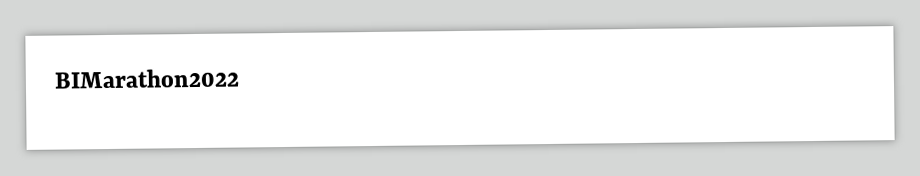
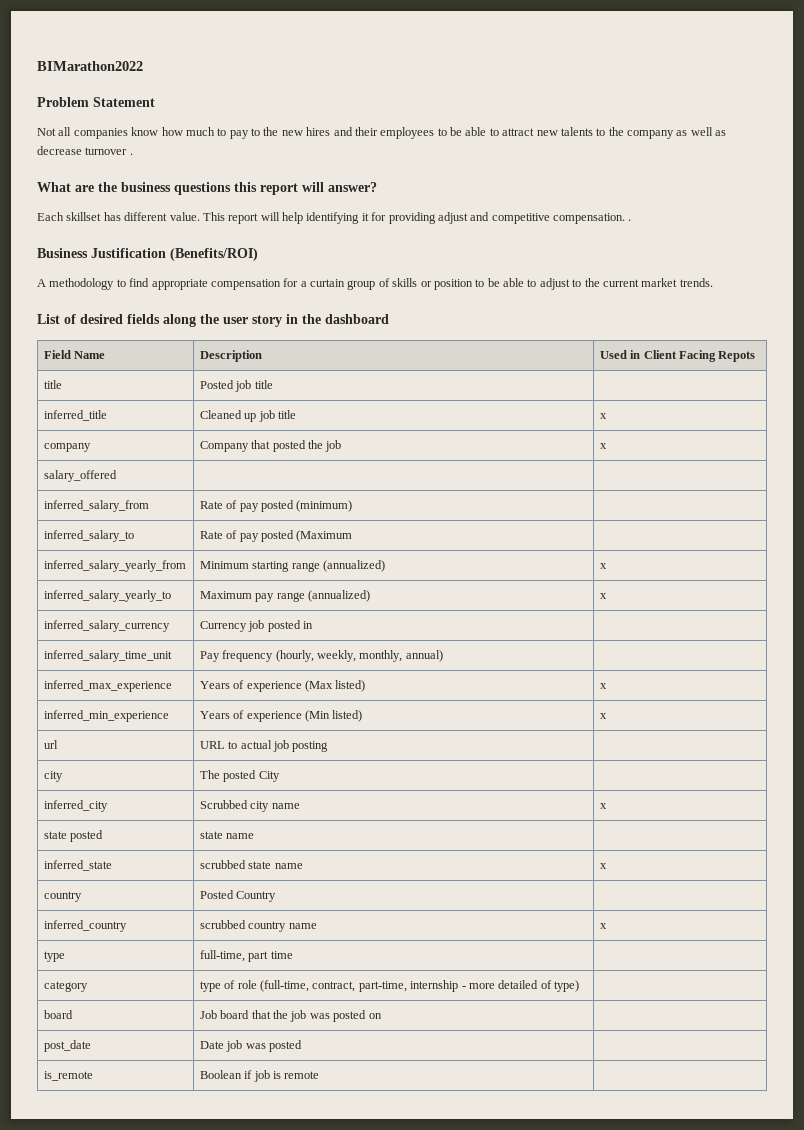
+ Problem Statement
+ Not all companies know how much to pay to the new hires and their employees to be able to attract new talents to the company as well as decrease turnover .
+ What are the business questions this report will answer?
+ Each skillset has different value. This report will help identifying it for providing adjust and competitive compensation. .
+ Business Justification (Benefits/ROI)
+ A methodology to find appropriate compensation for a curtain group of skills or position to be able to adjust to the current market trends.
+ List of desired fields along the user story in the dashboard
+ Field Name | Description | Used in Client Facing Repots
+ title | Posted job title |
+ inferred_title | Cleaned up job title | x
+ company | Company that posted the job | x
+ salary_offered | |
+ inferred_salary_from | Rate of pay posted (minimum) |
+ inferred_salary_to | Rate of pay posted (Maximum |
+ inferred_salary_yearly_from | Minimum starting range (annualized) | x
+ inferred_salary_yearly_to | Maximum pay range (annualized) | x
+ inferred_salary_currency | Currency job posted in |
+ inferred_salary_time_unit | Pay frequency (hourly, weekly, monthly, annual) |
+ inferred_max_experience | Years of experience (Max listed) | x
+ inferred_min_experience | Years of experience (Min listed) | x
+ url | URL to actual job posting |
+ city | The posted City |
+ inferred_city | Scrubbed city name | x
+ state posted | state name |
+ inferred_state | scrubbed state name | x
+ country | Posted Country |
+ inferred_country | scrubbed country name | x
+ type | full-time, part time |
+ category | type of role (full-time, contract, part-time, internship - more detailed of type) |
+ board | Job board that the job was posted on |
+ post_date | Date job was posted |
+ is_remote | Boolean if job is remote |

